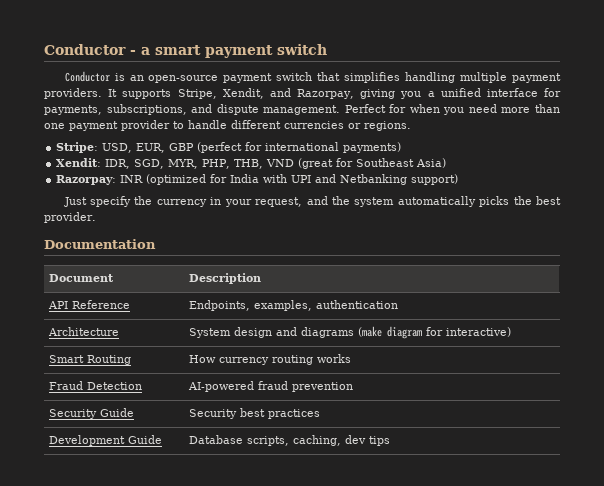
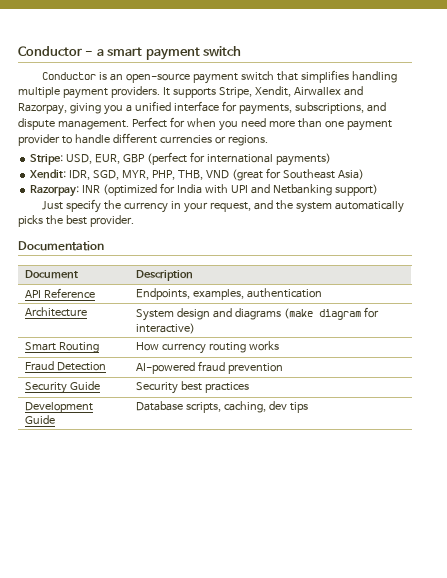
- It supports Stripe, Xendit, and Razorpay, giving you a unified interface for payments, subscriptions, and dispute management.
+ It supports Stripe, Xendit, Airwallex and Razorpay, giving you a unified interface for payments, subscriptions, and dispute management.

